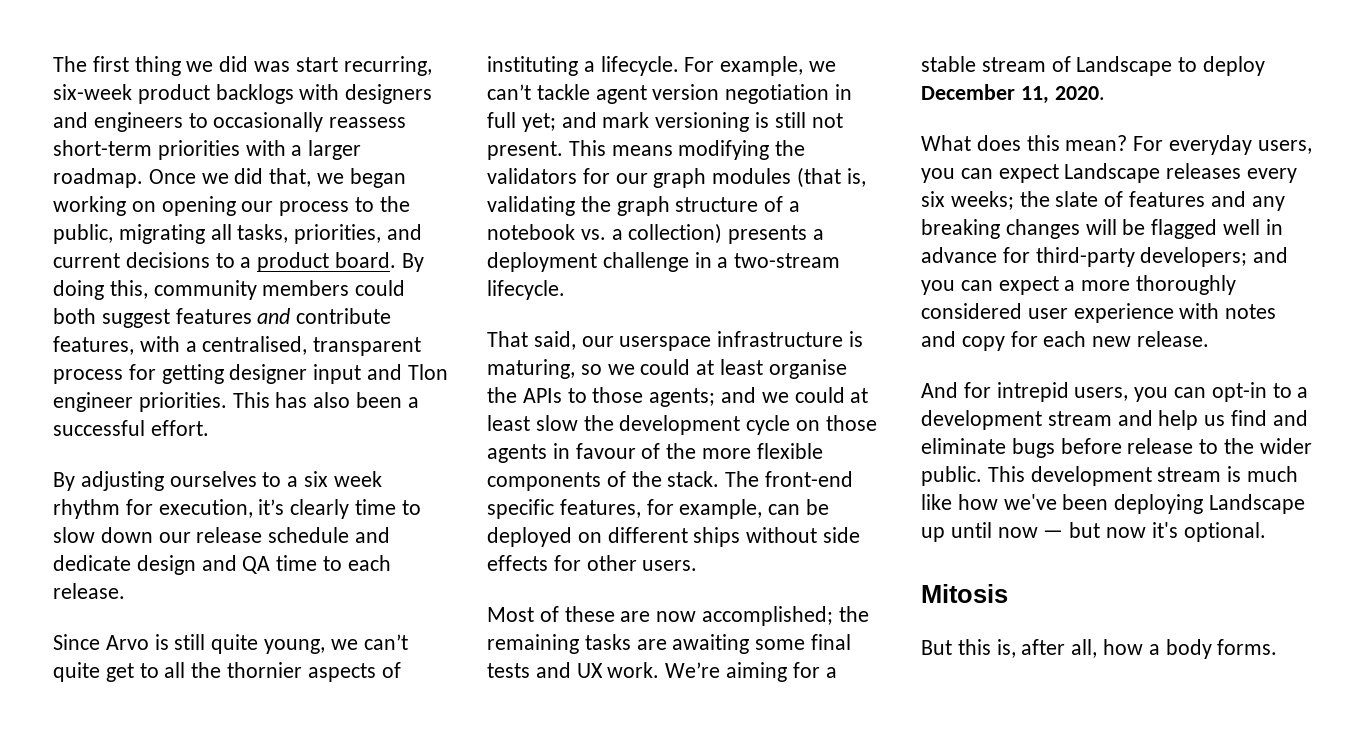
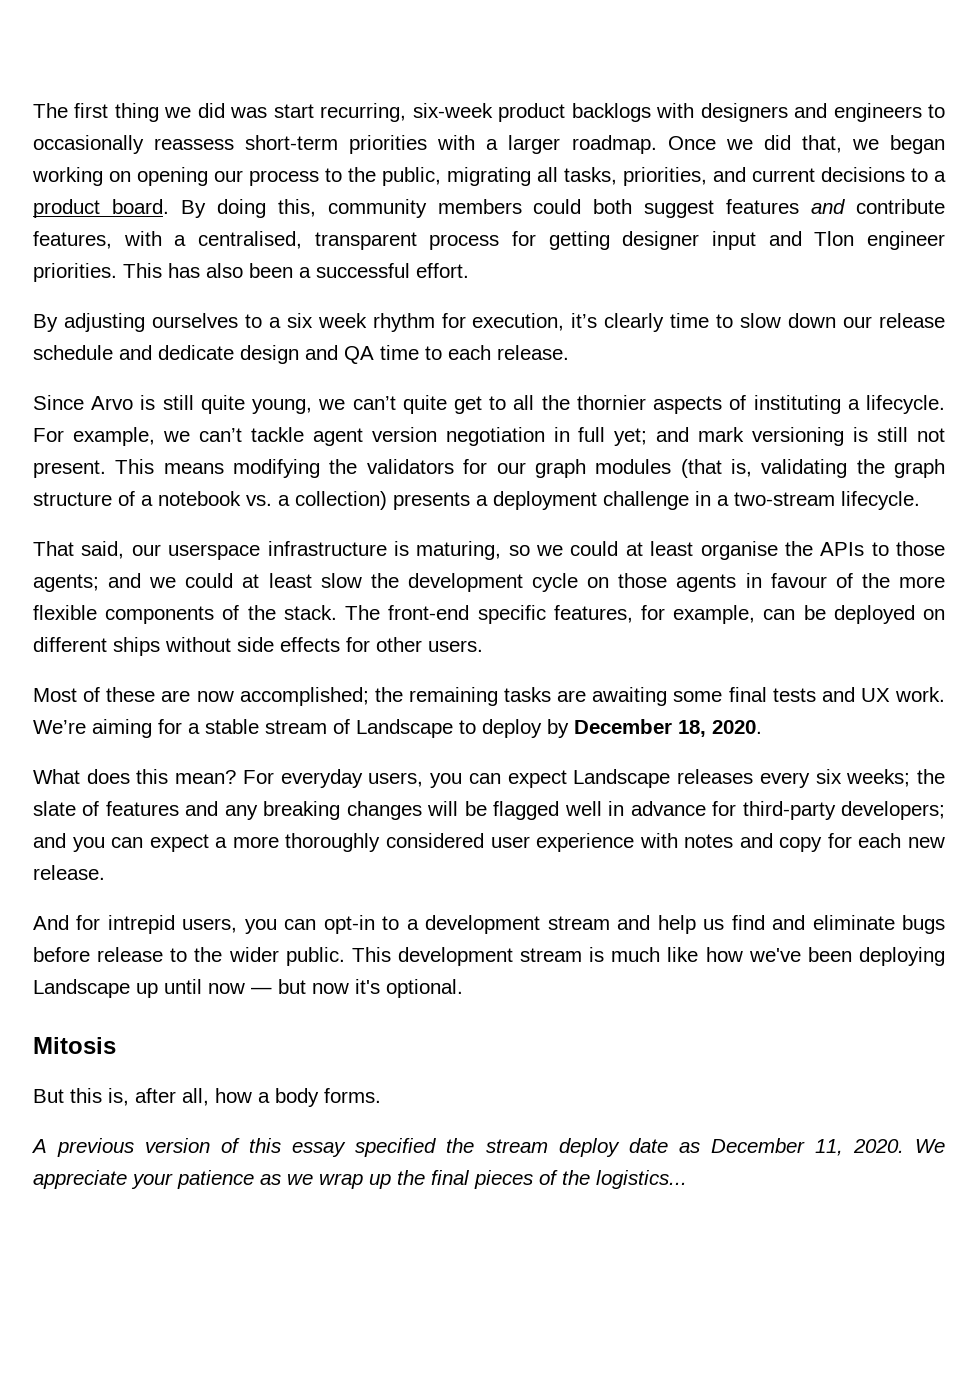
- We’re aiming for a stable stream of Landscape to deploy December 11, 2020.
+ We’re aiming for a stable stream of Landscape to deploy by December 18, 2020.
+ A previous version of this essay specified the stream deploy date as December 11, 2020. We appreciate your patience as we wrap up the final pieces of the logistics...

